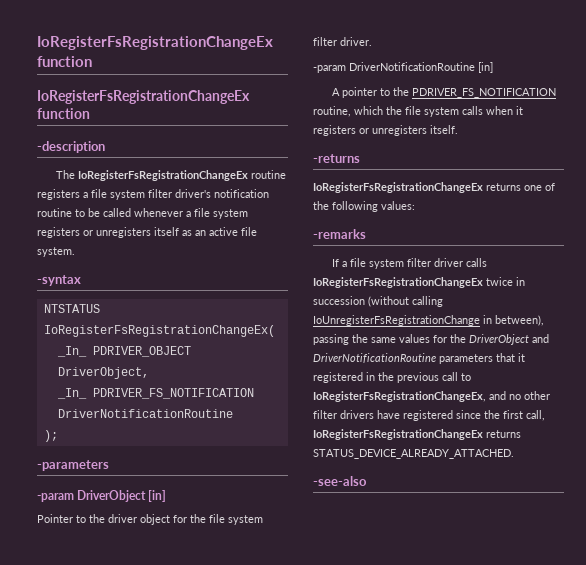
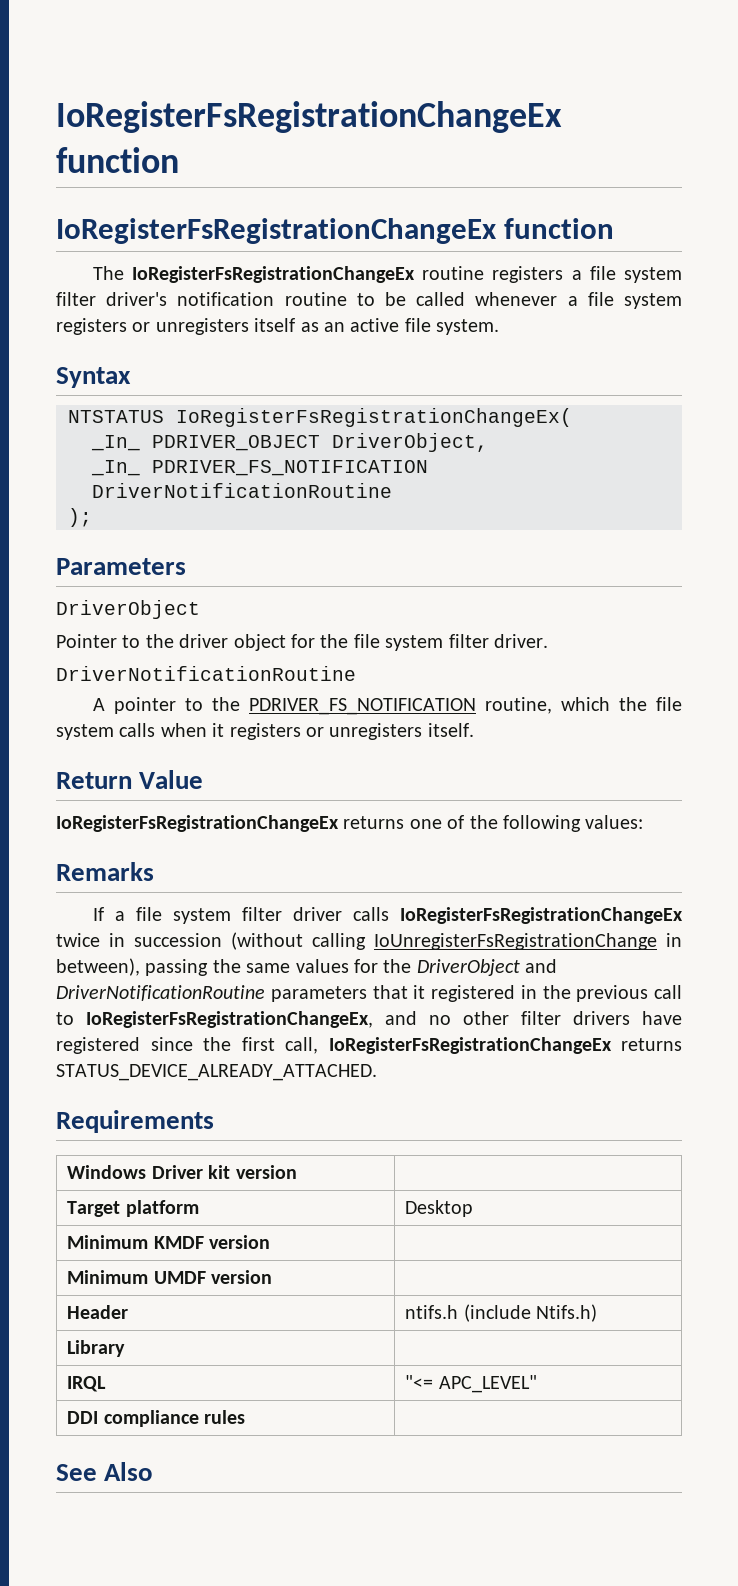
- -description
- -syntax
+ Syntax
- -parameters
- -param DriverObject [in]
+ Parameters
+ DriverObject
  Pointer to the driver object for the file system filter driver.
- -param DriverNotificationRoutine [in]
+ DriverNotificationRoutine
- -returns
+ Return Value
- -remarks
+ Remarks
- -see-also
+ Requirements
+ Windows Driver kit version |
+ Target platform | Desktop
+ Minimum KMDF version |
+ Minimum UMDF version |
+ Header | ntifs.h (include Ntifs.h)
+ Library |
+ IRQL | "<= APC_LEVEL"
+ DDI compliance rules |
+ See Also

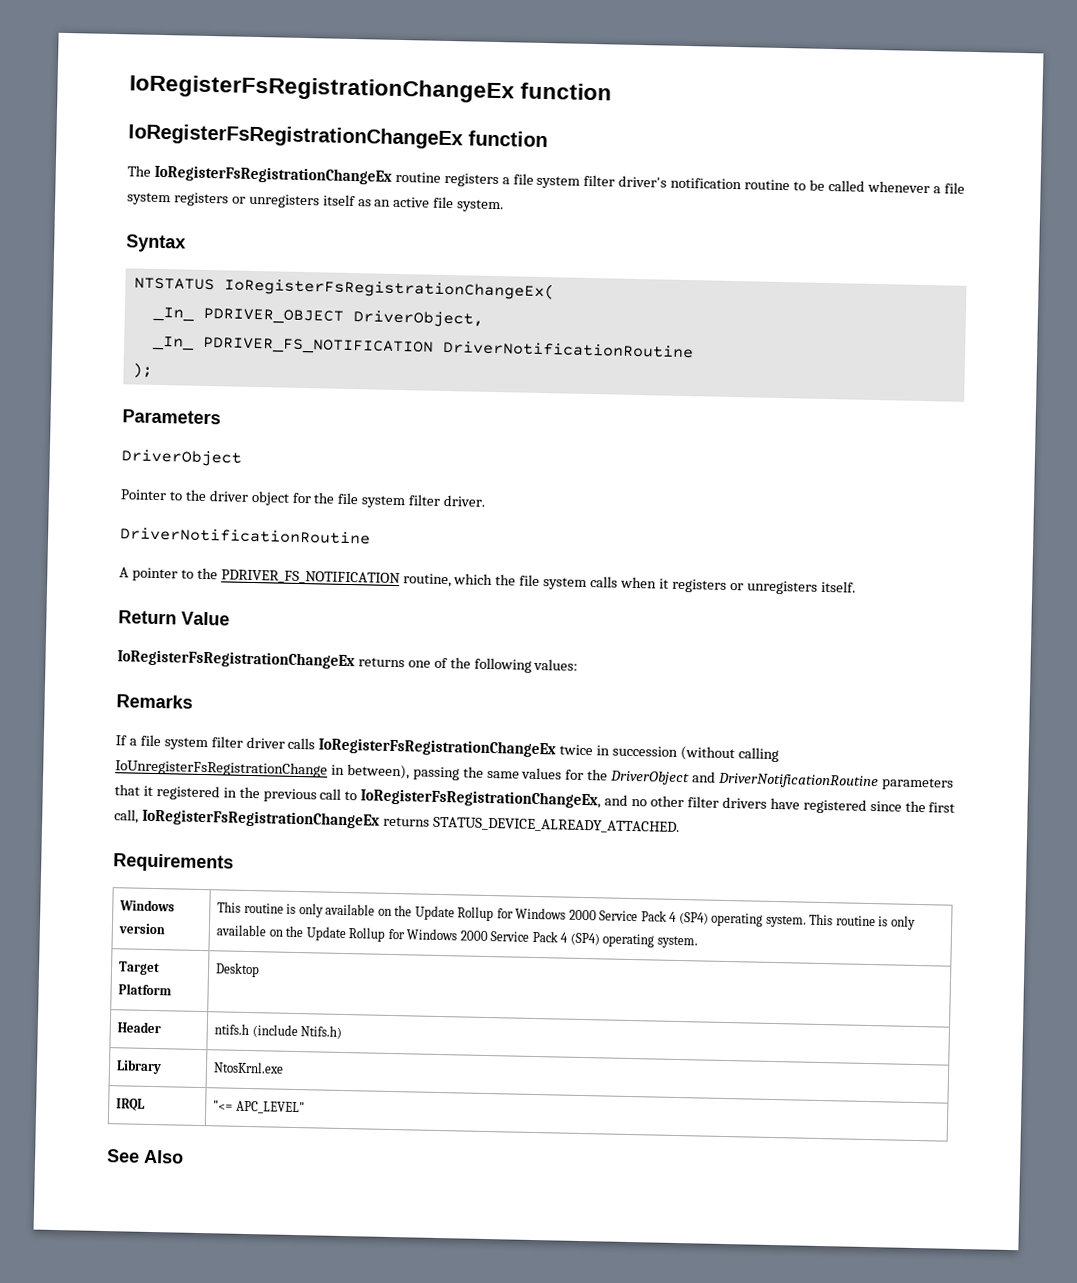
- Windows Driver kit version |
+ Windows version | This routine is only available on the Update Rollup for Windows 2000 Service Pack 4 (SP4) operating system. This routine is only available on the Update Rollup for Windows 2000 Service Pack 4 (SP4) operating system.
- Target platform | Desktop
+ Target Platform | Desktop
- Minimum KMDF version |
- Minimum UMDF version |
- Library |
+ Library | NtosKrnl.exe
- DDI compliance rules |

